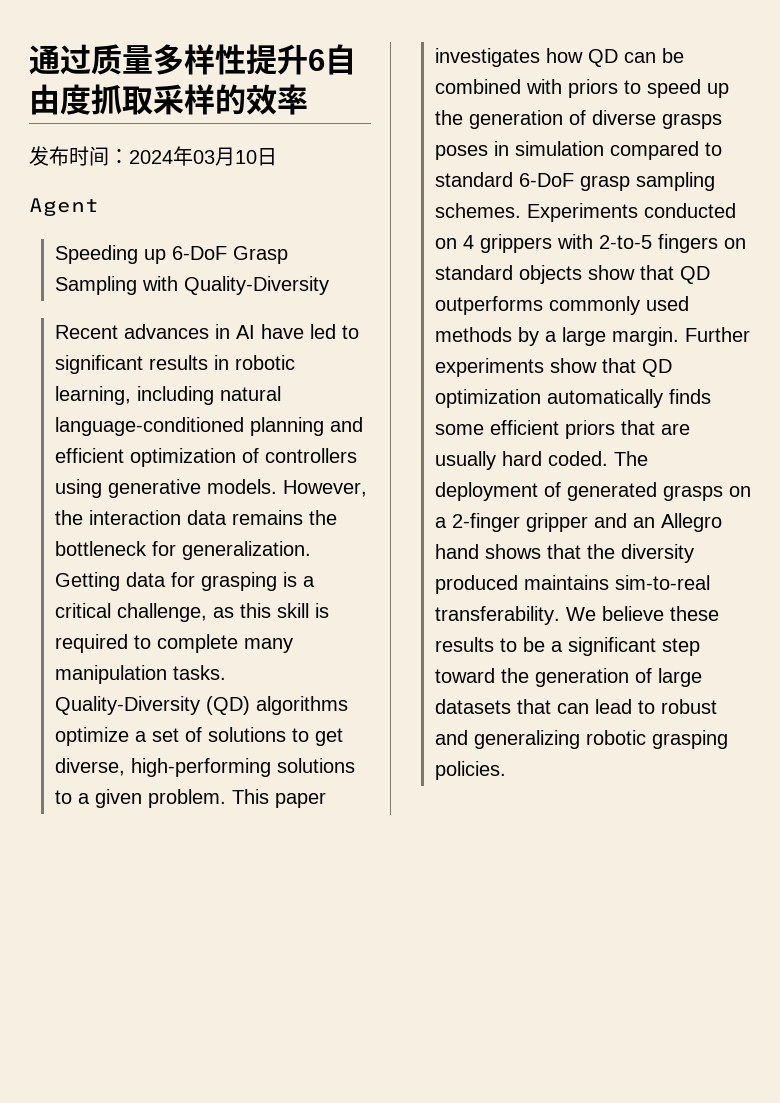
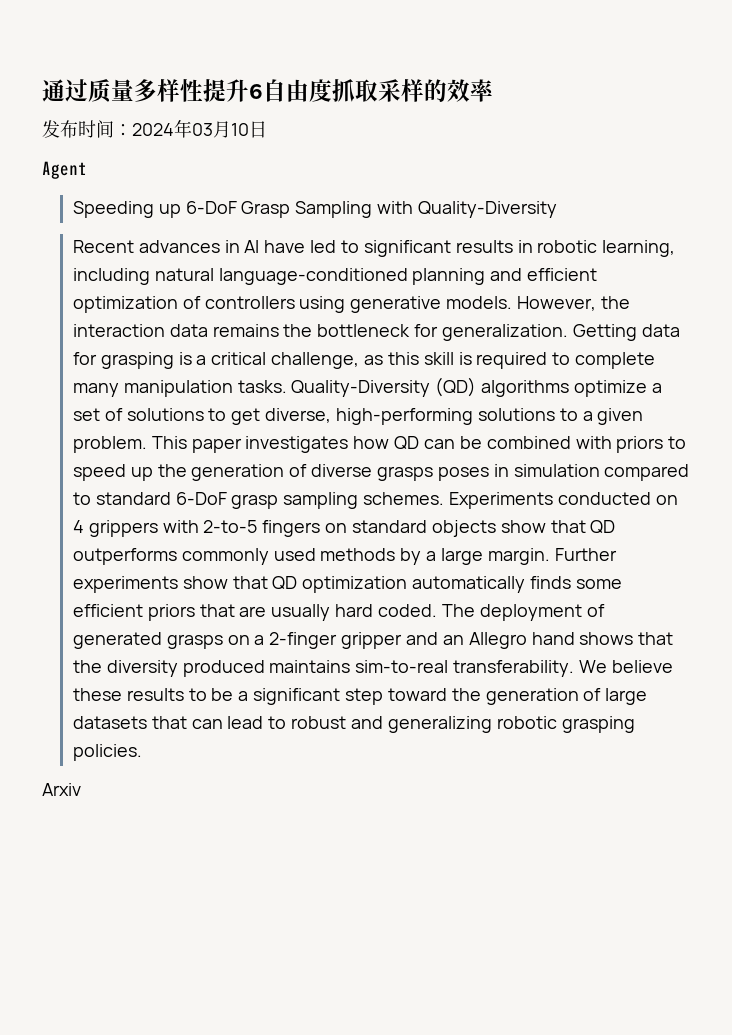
+ Arxiv

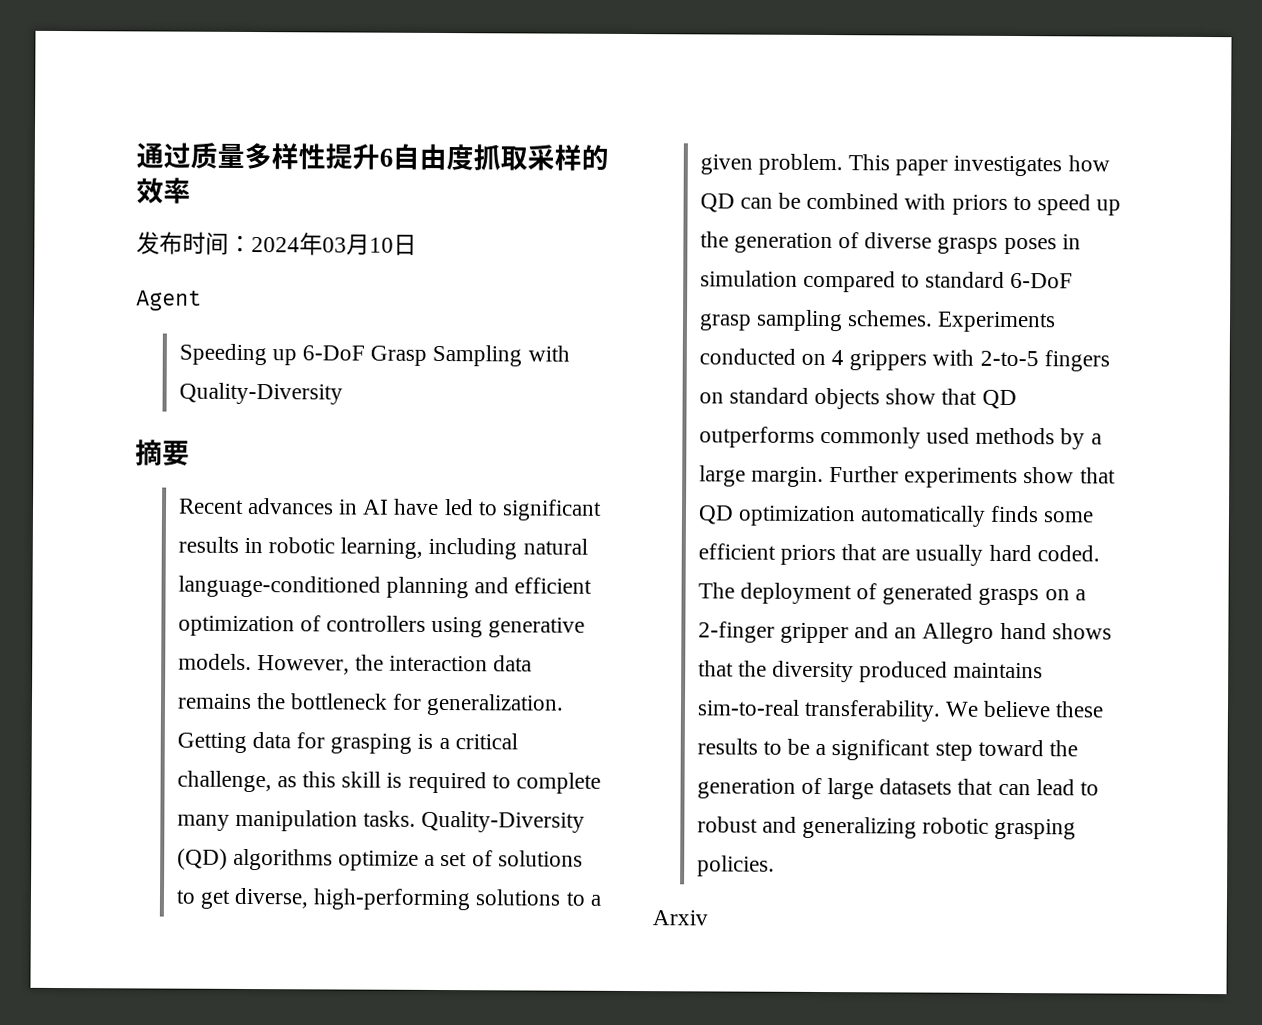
+ 摘要

